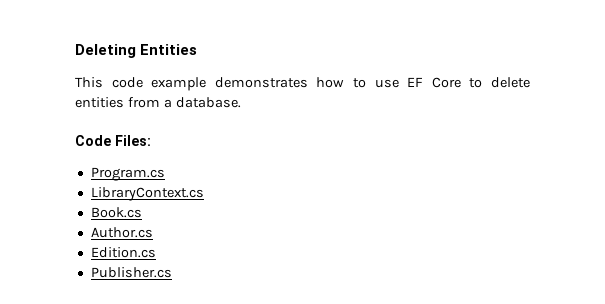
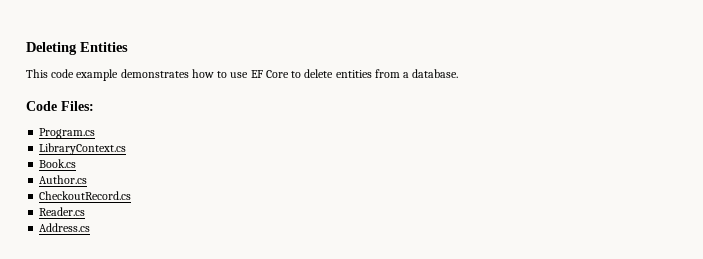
- Edition.cs
- Publisher.cs
+ CheckoutRecord.cs
+ Reader.cs
+ Address.cs

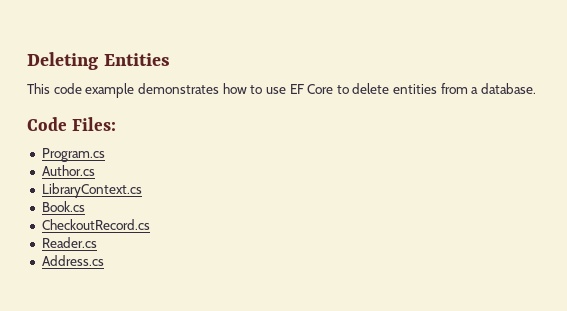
+ Author.cs
- Author.cs

